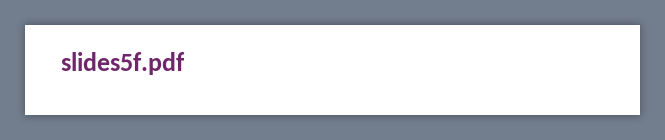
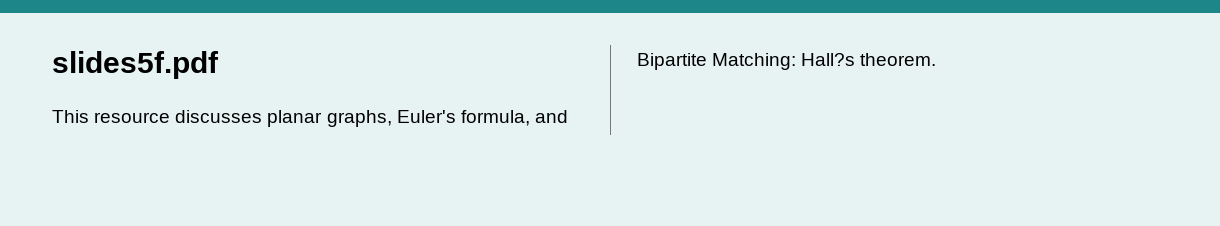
+ This resource discusses planar graphs, Euler's formula, and Bipartite Matching: Hall?s theorem.

